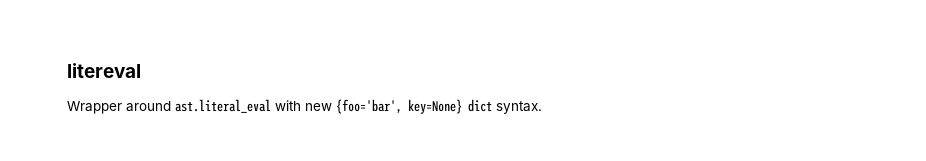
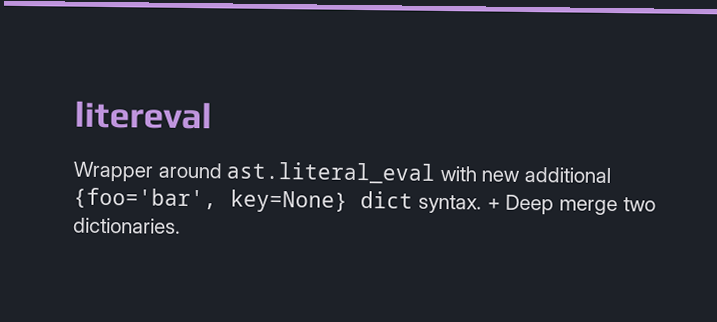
- Wrapper around ast.literal_eval with new {foo='bar', key=None} dict syntax.
+ Wrapper around ast.literal_eval with new additional {foo='bar', key=None} dict syntax.
+ + Deep merge two dictionaries.

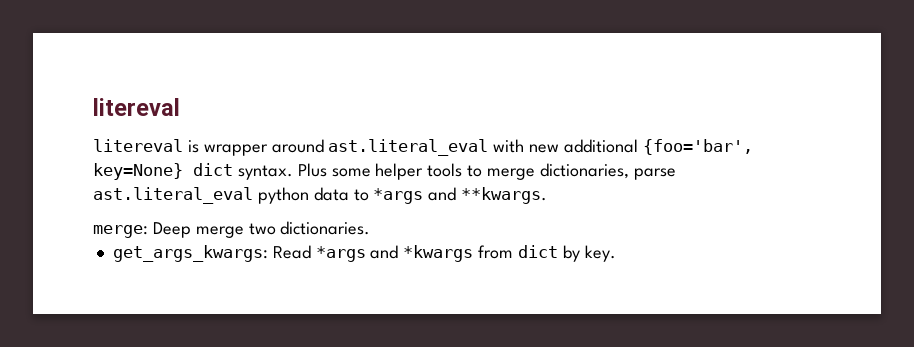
- Wrapper around ast.literal_eval with new additional {foo='bar', key=None} dict syntax.
+ litereval is wrapper around ast.literal_eval with new additional {foo='bar', key=None} dict syntax.
- + Deep merge two dictionaries.
+ Plus some helper tools to merge dictionaries, parse ast.literal_eval python data to *args and **kwargs.
+ merge: Deep merge two dictionaries.
+ get_args_kwargs: Read *args and *kwargs from dict by key.

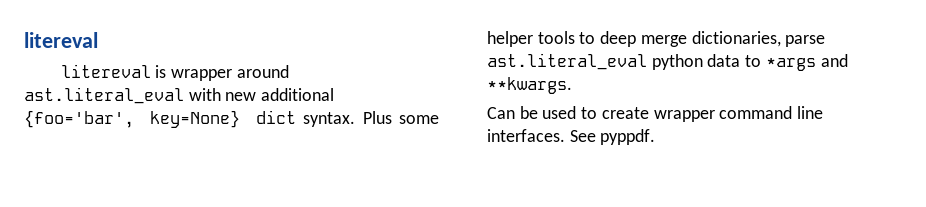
- Plus some helper tools to merge dictionaries, parse ast.literal_eval python data to *args and **kwargs.
+ Plus some helper tools to deep merge dictionaries, parse ast.literal_eval python data to *args and **kwargs.
- merge: Deep merge two dictionaries.
- get_args_kwargs: Read *args and *kwargs from dict by key.
+ Can be used to create wrapper command line interfaces. See pyppdf.

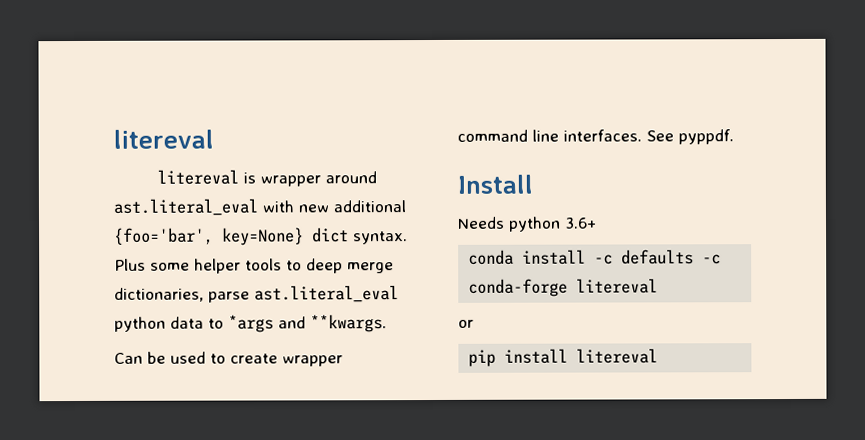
+ Install
+ Needs python 3.6+
+ conda install -c defaults -c conda-forge litereval
+ or
+ pip install litereval

